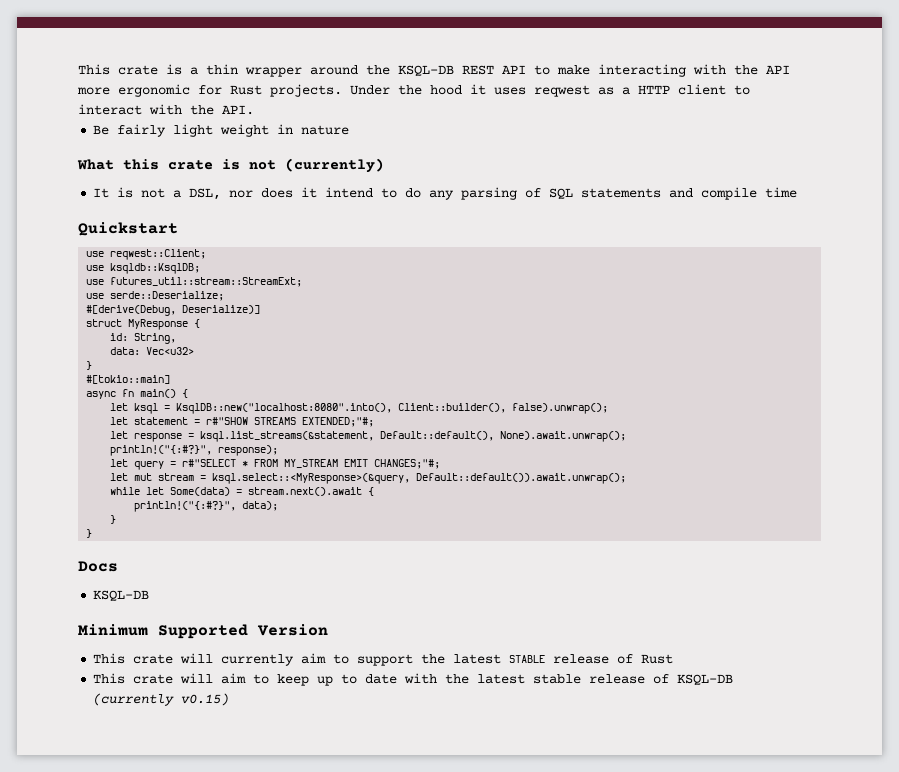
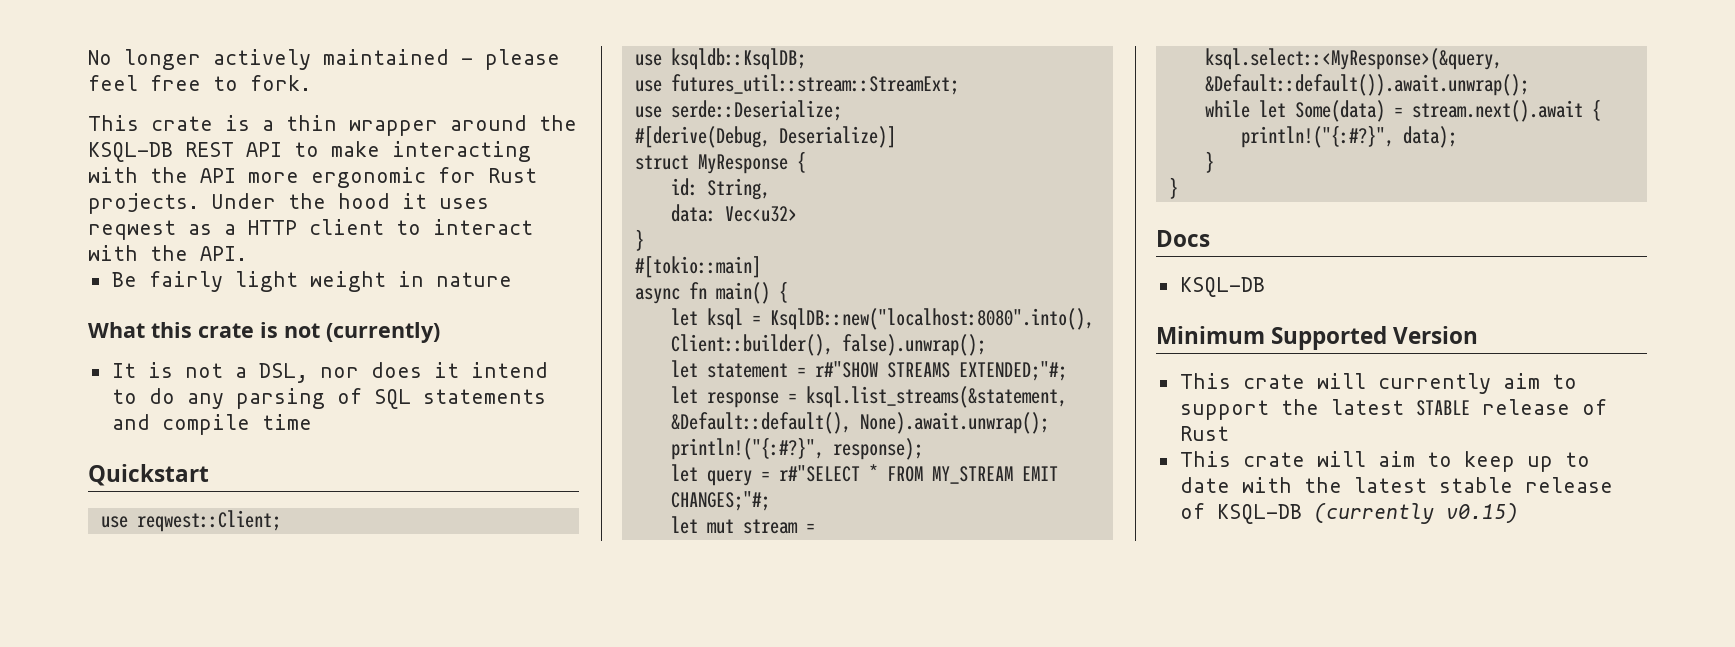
+ No longer actively maintained - please feel free to fork.
- let response = ksql.list_streams(&statement, Default::default(), None).await.unwrap();
+ let response = ksql.list_streams(&statement, &Default::default(), None).await.unwrap();
- let mut stream = ksql.select::<MyResponse>(&query, Default::default()).await.unwrap();
+ let mut stream = ksql.select::<MyResponse>(&query, &Default::default()).await.unwrap();

